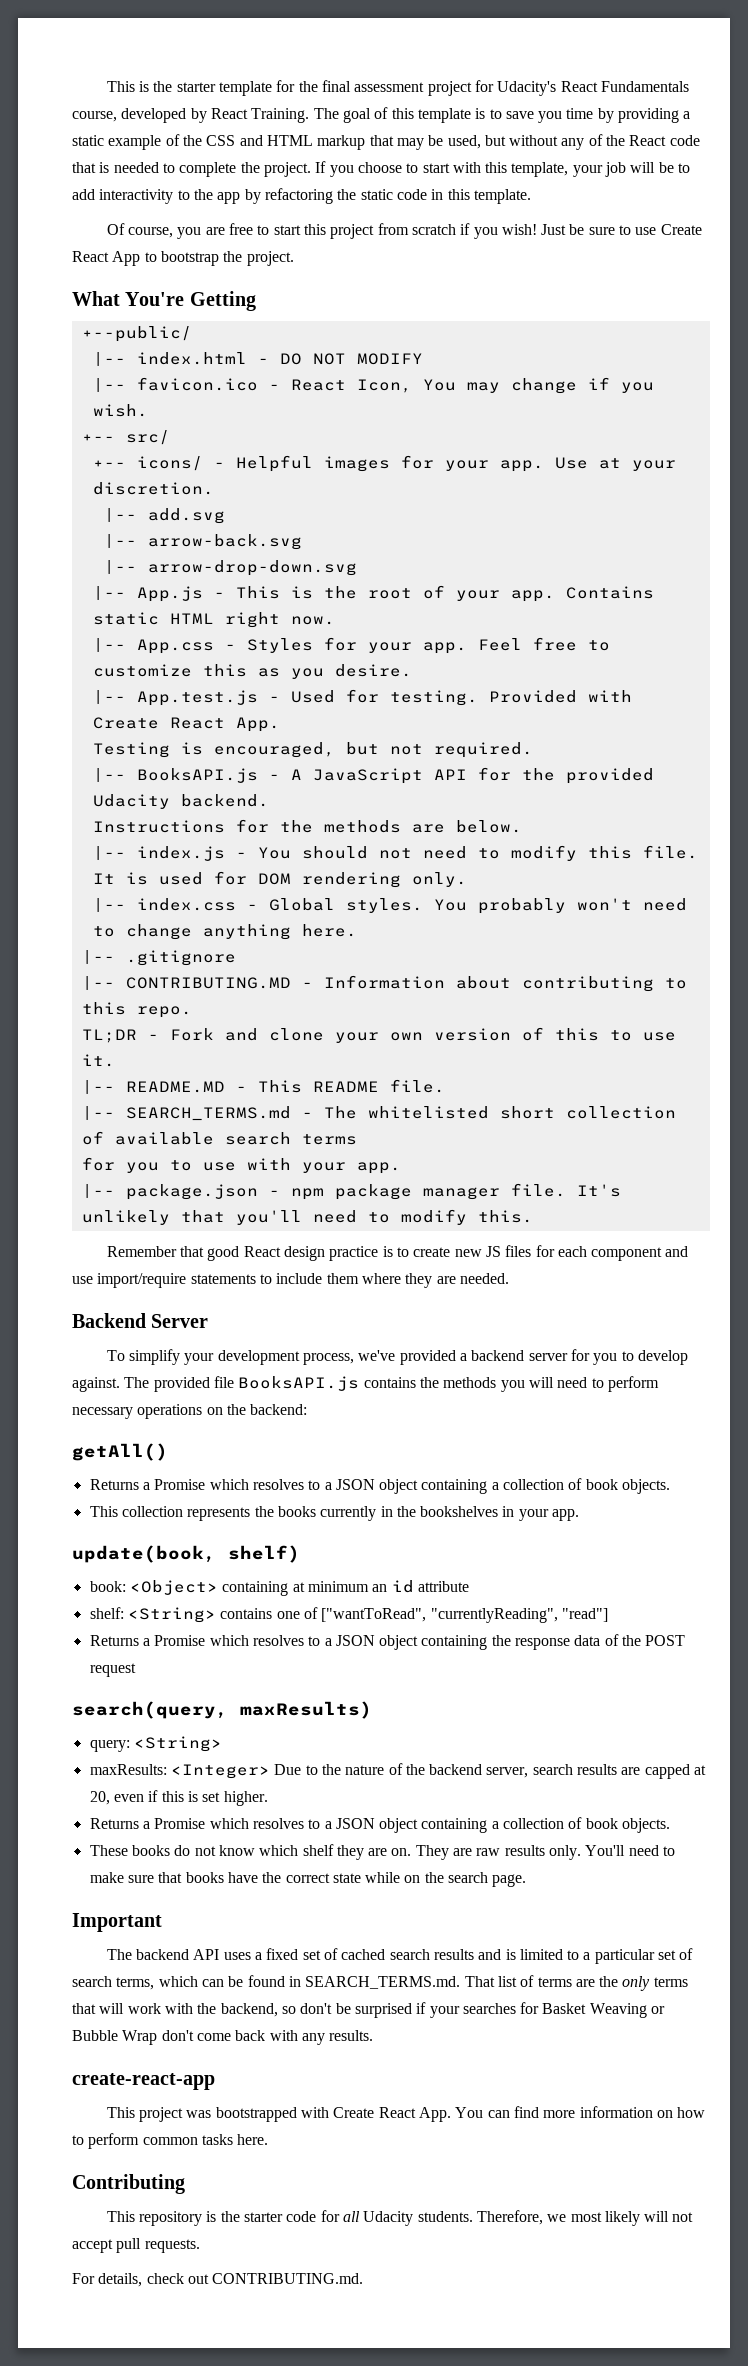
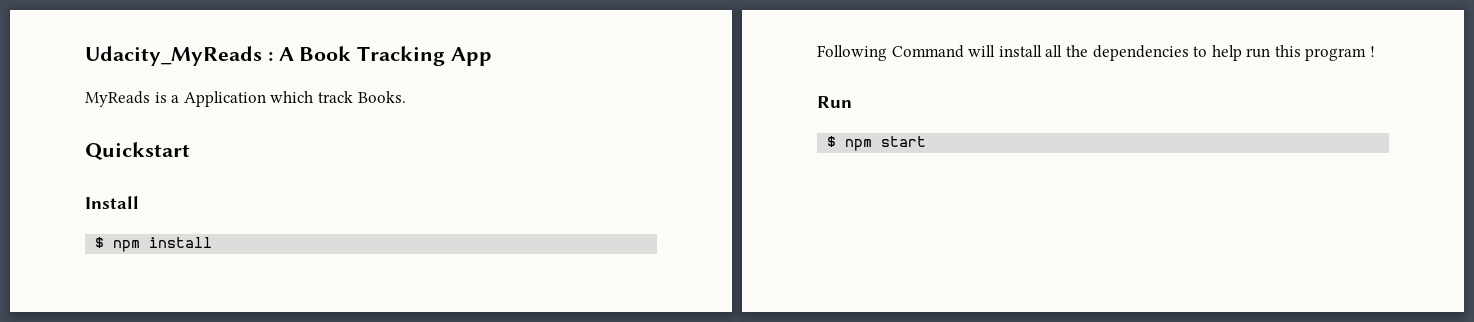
- This is the starter template for the final assessment project for Udacity's React Fundamentals course, developed by React Training. The goal of this template is to save you time by providing a static example of the CSS and HTML markup that may be used, but without any of the React code that is needed to complete the project. If you choose to start with this template, your job will be to add interactivity to the app by refactoring the static code in this template.
- Of course, you are free to start this project from scratch if you wish! Just be sure to use Create React App to bootstrap the project.
- What You're Getting
- +--public/
- |-- index.html - DO NOT MODIFY
- |-- favicon.ico - React Icon, You may change if you wish.
- +-- src/
- +-- icons/ - Helpful images for your app. Use at your discretion.
- |-- add.svg
- |-- arrow-back.svg
- |-- arrow-drop-down.svg
- |-- App.js - This is the root of your app. Contains static HTML right now.
- |-- App.css - Styles for your app. Feel free to customize this as you desire.
- |-- App.test.js - Used for testing. Provided with Create React App.
- Testing is encouraged, but not required.
- |-- BooksAPI.js - A JavaScript API for the provided Udacity backend.
- Instructions for the methods are below.
- |-- index.js - You should not need to modify this file. It is used for DOM rendering only.
- |-- index.css - Global styles. You probably won't need to change anything here.
- |-- .gitignore
- |-- CONTRIBUTING.MD - Information about contributing to this repo.
- TL;DR - Fork and clone your own version of this to use it.
- |-- README.MD - This README file.
- |-- SEARCH_TERMS.md - The whitelisted short collection of available search terms
- for you to use with your app.
- |-- package.json - npm package manager file. It's unlikely that you'll need to modify this.
- Remember that good React design practice is to create new JS files for each component and use import/require statements to include them where they are needed.
- Backend Server
- To simplify your development process, we've provided a backend server for you to develop against. The provided file BooksAPI.js contains the methods you will need to perform necessary operations on the backend:
- getAll()
- Returns a Promise which resolves to a JSON object containing a collection of book objects.
- This collection represents the books currently in the bookshelves in your app.
- update(book, shelf)
- book: <Object> containing at minimum an id attribute
- shelf: <String> contains one of ["wantToRead", "currentlyReading", "read"]
- Returns a Promise which resolves to a JSON object containing the response data of the POST request
- search(query, maxResults)
- query: <String>
- maxResults: <Integer> Due to the nature of the backend server, search results are capped at 20, even if this is set higher.
- Returns a Promise which resolves to a JSON object containing a collection of book objects.
- These books do not know which shelf they are on. They are raw results only. You'll need to make sure that books have the correct state while on the search page.
- Important
- The backend API uses a fixed set of cached search results and is limited to a particular set of search terms, which can be found in SEARCH_TERMS.md. That list of terms are the only terms that will work with the backend, so don't be surprised if your searches for Basket Weaving or Bubble Wrap don't come back with any results.
- create-react-app
- This project was bootstrapped with Create React App. You can find more information on how to perform common tasks here.
- Contributing
- This repository is the starter code for all Udacity students. Therefore, we most likely will not accept pull requests.
- For details, check out CONTRIBUTING.md.
+ Udacity_MyReads : A Book Tracking App
+ MyReads is a Application which track Books.
+ Quickstart
+ Install
+ $ npm install
+ Following Command will install all the dependencies to help run this program !
+ Run
+ $ npm start

